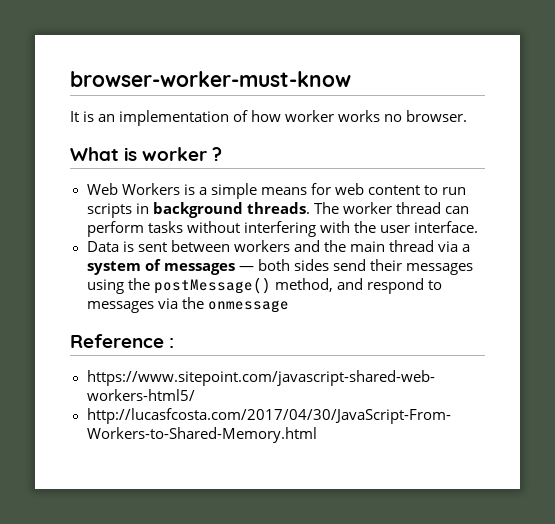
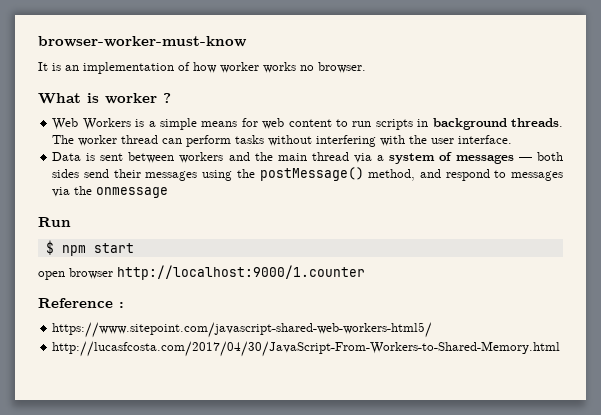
+ Run
+ $ npm start
+ open browser http://localhost:9000/1.counter

